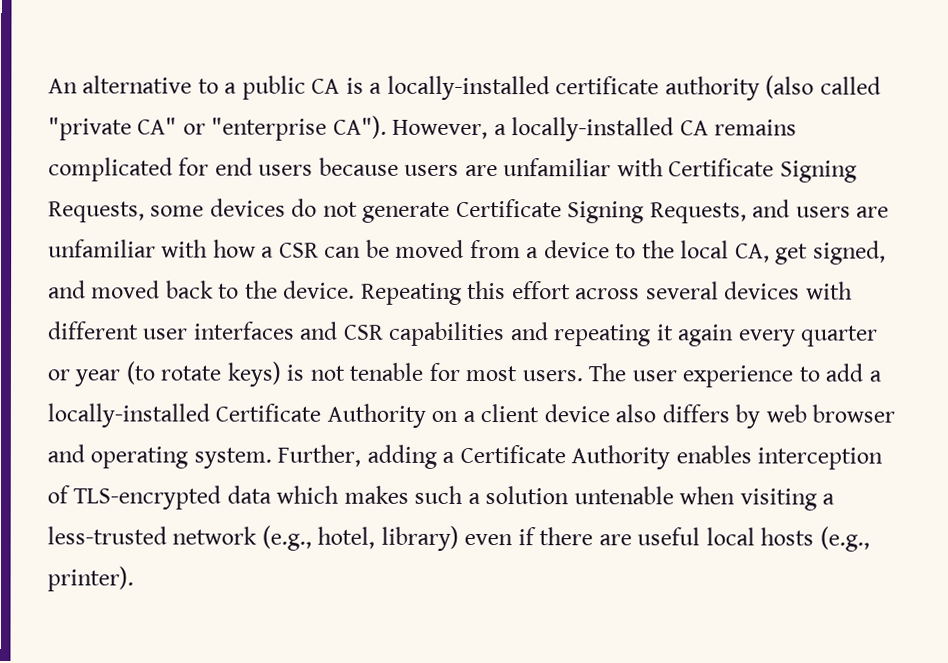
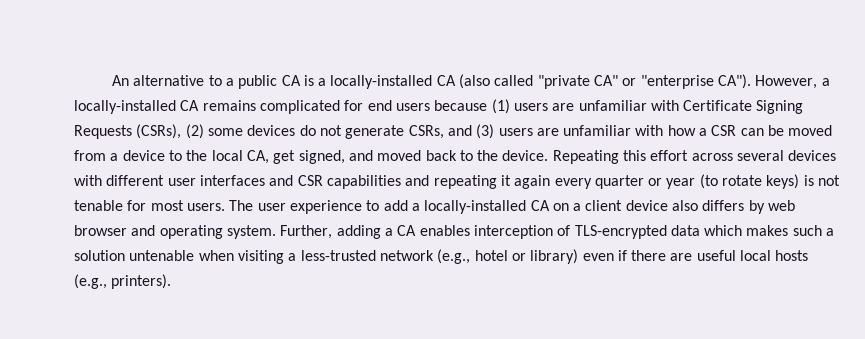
- An alternative to a public CA is a locally-installed certificate authority (also called "private CA" or "enterprise CA").
+ An alternative to a public CA is a locally-installed CA (also called "private CA" or "enterprise CA").
- However, a locally-installed CA remains complicated for end users because users are unfamiliar with Certificate Signing Requests, some devices do not generate Certificate Signing Requests, and users are unfamiliar with how a CSR can be moved from a device to the local CA, get signed, and moved back to the device.
+ However, a locally-installed CA remains complicated for end users because (1) users are unfamiliar with Certificate Signing Requests (CSRs), (2) some devices do not generate CSRs, and (3) users are unfamiliar with how a CSR can be moved from a device to the local CA, get signed, and moved back to the device.
- The user experience to add a locally-installed Certificate Authority on a client device also differs by web browser and operating system.
+ The user experience to add a locally-installed CA on a client device also differs by web browser and operating system.
- Further, adding a Certificate Authority enables interception of TLS-encrypted data which makes such a solution untenable when visiting a less-trusted network (e.g., hotel, library) even if there are useful local hosts (e.g., printer).
+ Further, adding a CA enables interception of TLS-encrypted data which makes such a solution untenable when visiting a less-trusted network (e.g., hotel or library) even if there are useful local hosts (e.g., printers).

